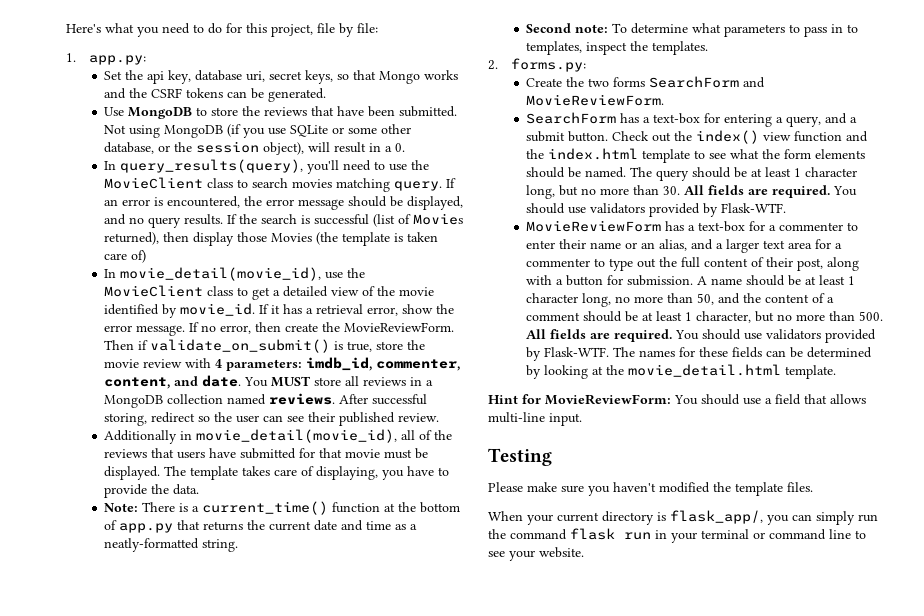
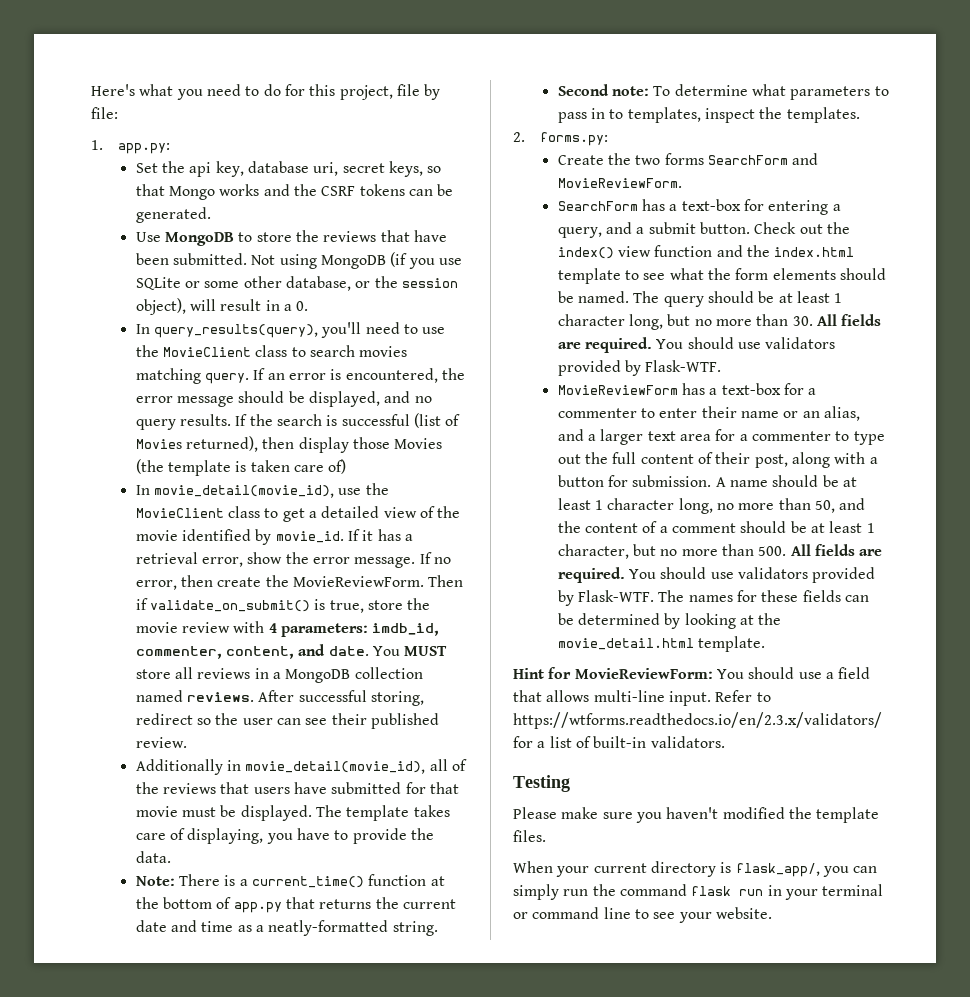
+ Refer to https://wtforms.readthedocs.io/en/2.3.x/validators/ for a list of built-in validators.

